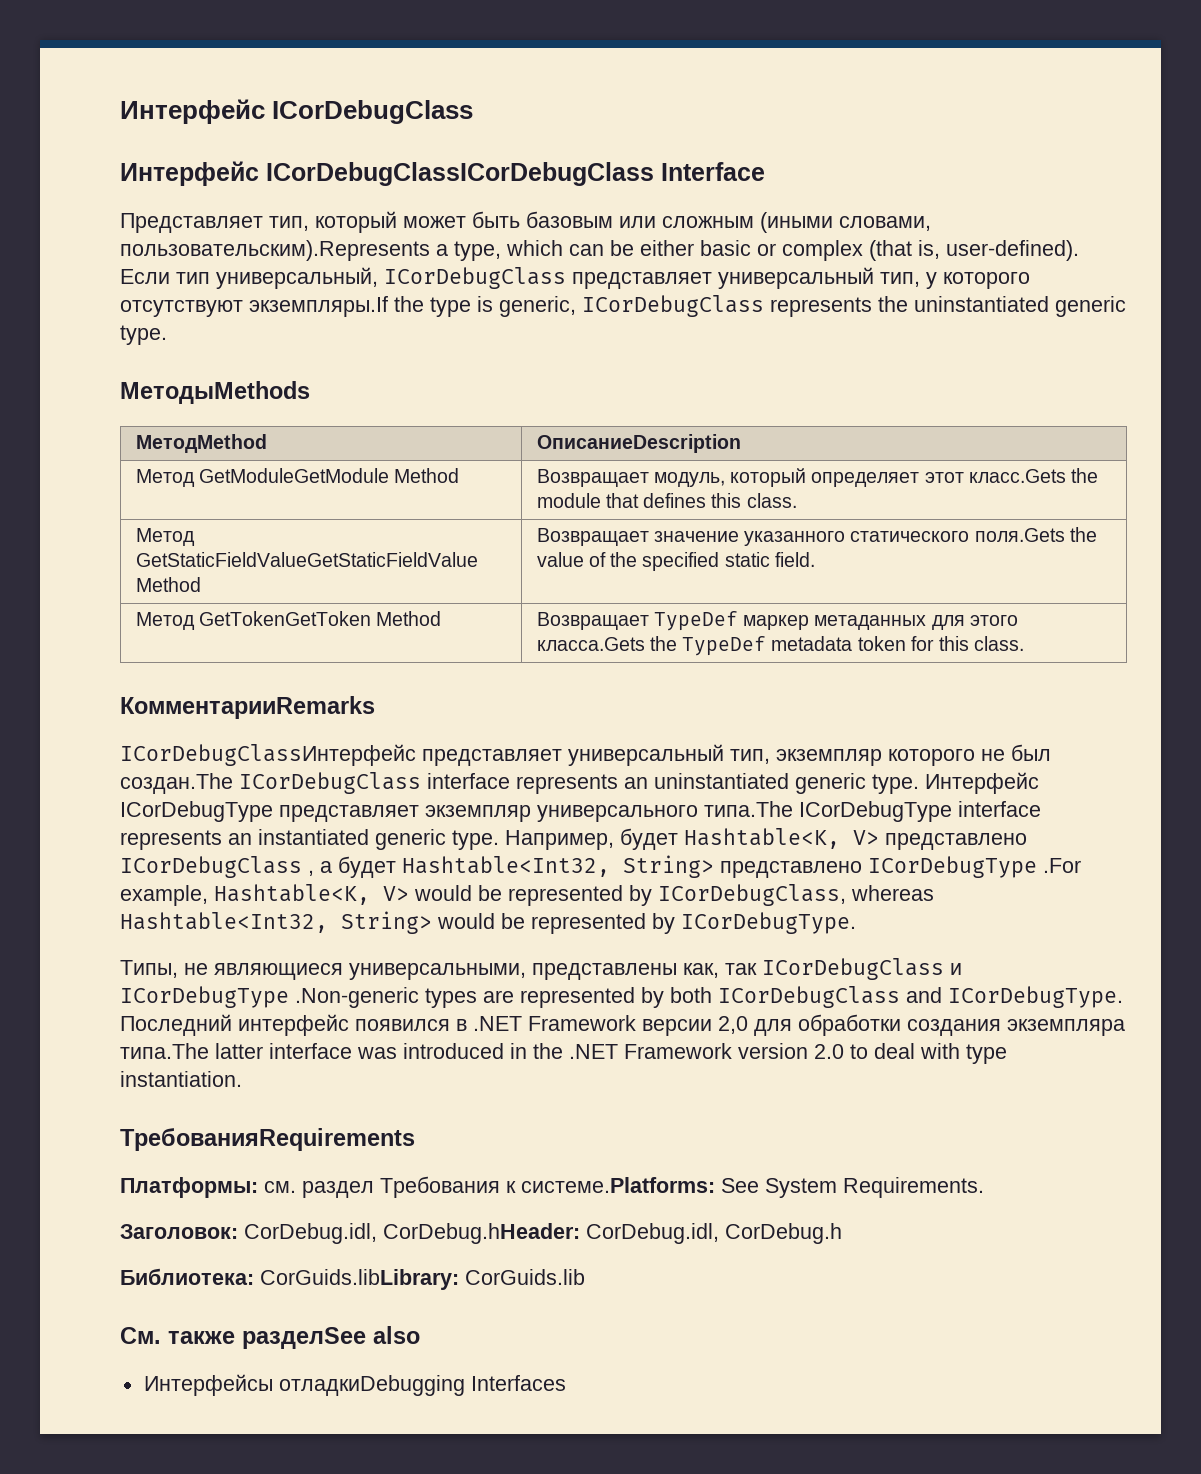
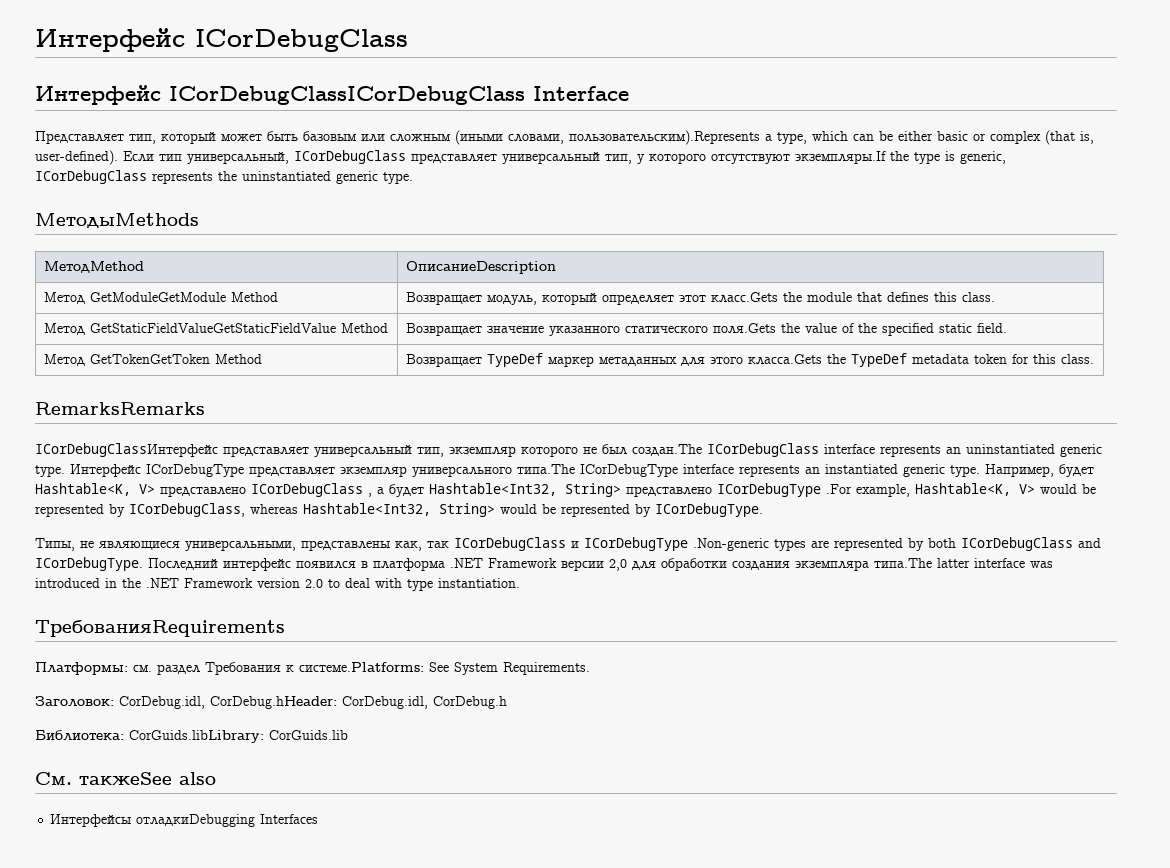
- КомментарииRemarks
+ RemarksRemarks
- Последний интерфейс появился в .NET Framework версии 2,0 для обработки создания экземпляра типа.The latter interface was introduced in the .NET Framework version 2.0 to deal with type instantiation.
+ Последний интерфейс появился в платформа .NET Framework версии 2,0 для обработки создания экземпляра типа.The latter interface was introduced in the .NET Framework version 2.0 to deal with type instantiation.
- См. также разделSee also
+ См. такжеSee also

